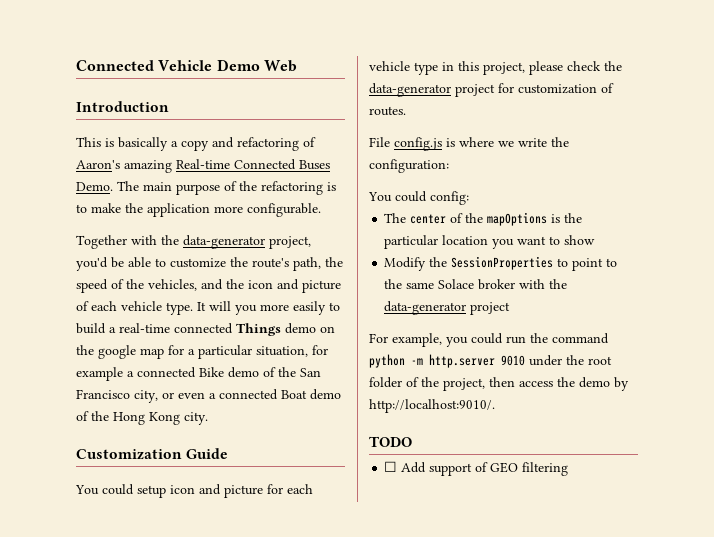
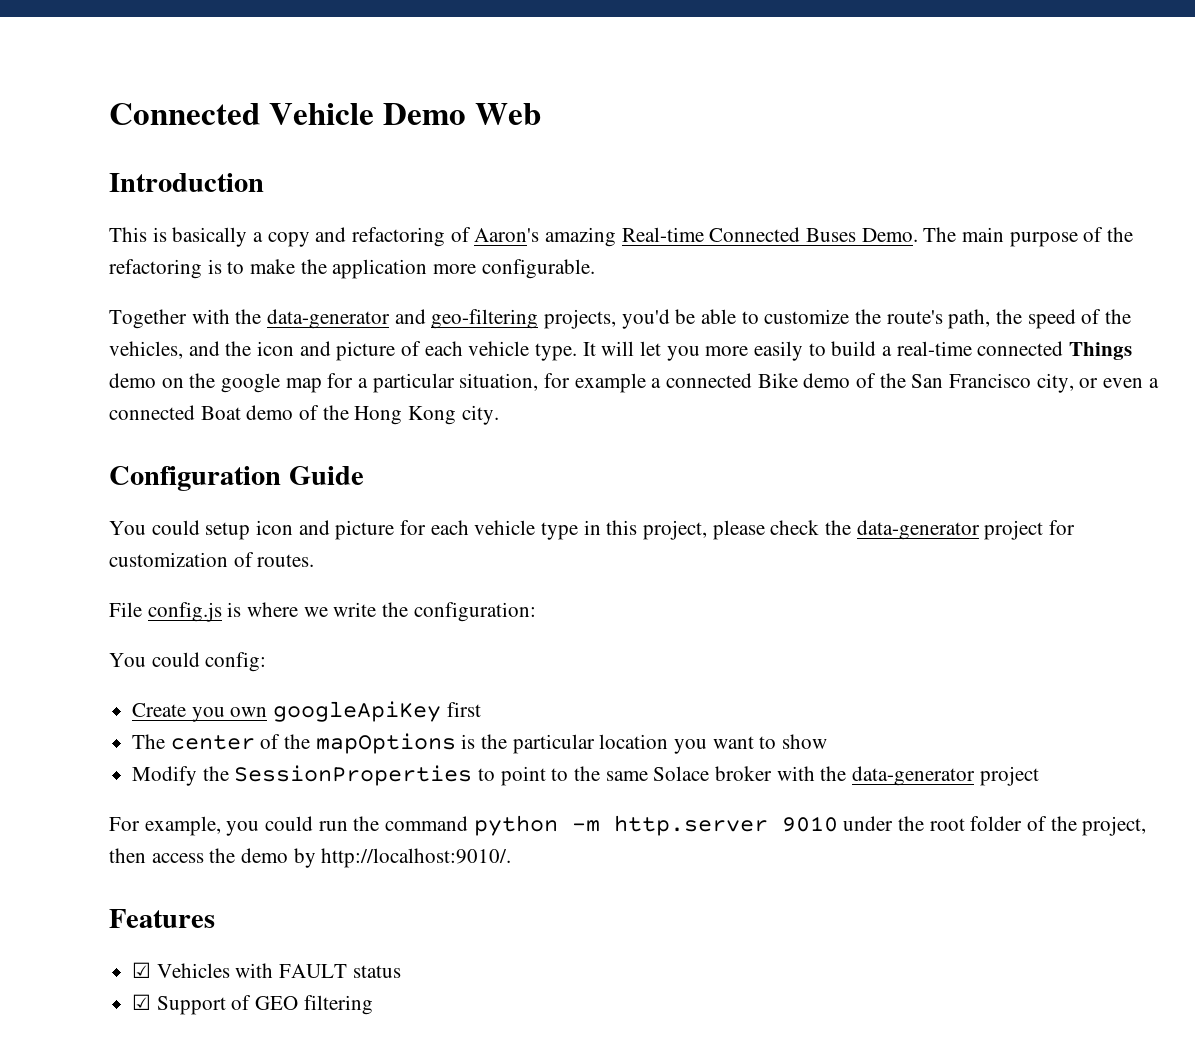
- Together with the data-generator project, you'd be able to customize the route's path, the speed of the vehicles, and the icon and picture of each vehicle type.
+ Together with the data-generator and geo-filtering projects, you'd be able to customize the route's path, the speed of the vehicles, and the icon and picture of each vehicle type.
- It will you more easily to build a real-time connected Things demo on the google map for a particular situation, for example a connected Bike demo of the San Francisco city, or even a connected Boat demo of the Hong Kong city.
+ It will let you more easily to build a real-time connected Things demo on the google map for a particular situation, for example a connected Bike demo of the San Francisco city, or even a connected Boat demo of the Hong Kong city.
- Customization Guide
+ Configuration Guide
+ Create you own googleApiKey first
- TODO
- ☐ Add support of GEO filtering
+ Features
+ ☑ Vehicles with FAULT status
+ ☑ Support of GEO filtering

